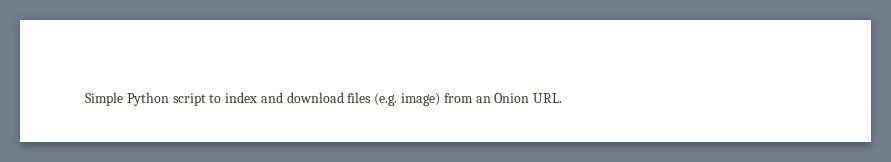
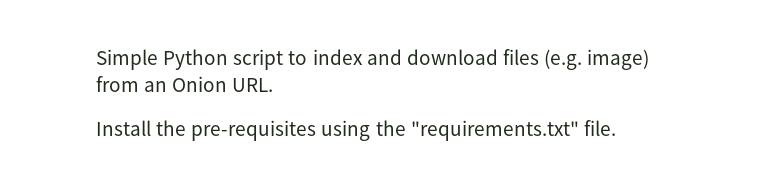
+ Install the pre-requisites using the "requirements.txt" file.

